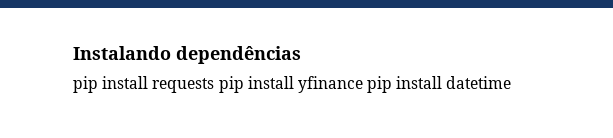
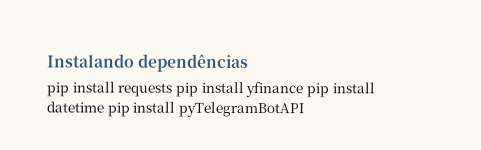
- pip install requests pip install yfinance pip install datetime
+ pip install requests pip install yfinance pip install datetime pip install pyTelegramBotAPI

